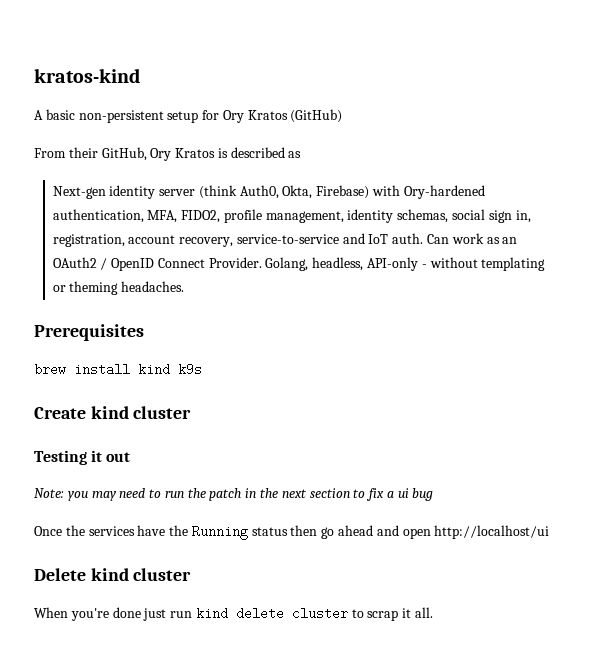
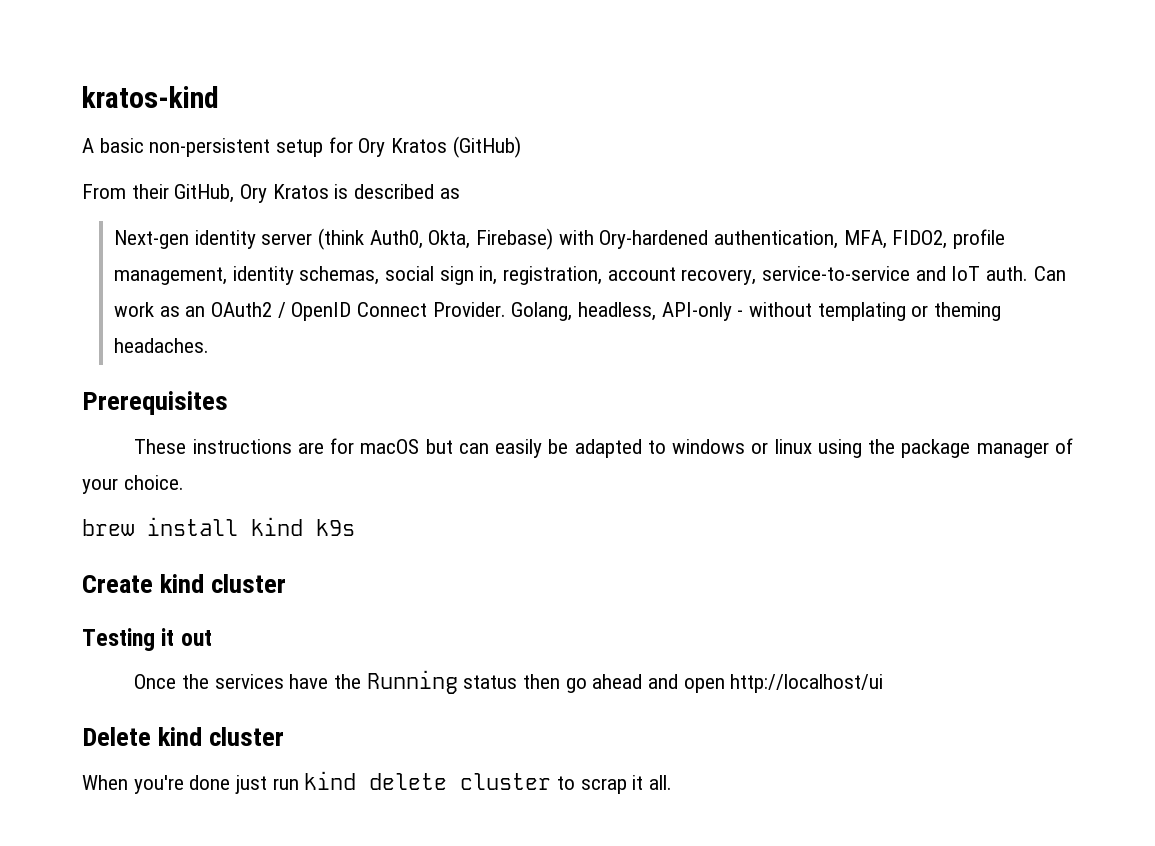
+ These instructions are for macOS but can easily be adapted to windows or linux using the package manager of your choice.
- Note: you may need to run the patch in the next section to fix a ui bug

